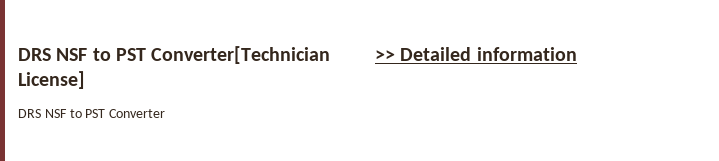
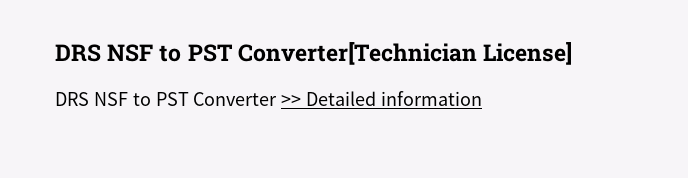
- DRS NSF to PST Converter
- >> Detailed information
+ DRS NSF to PST Converter >> Detailed information

